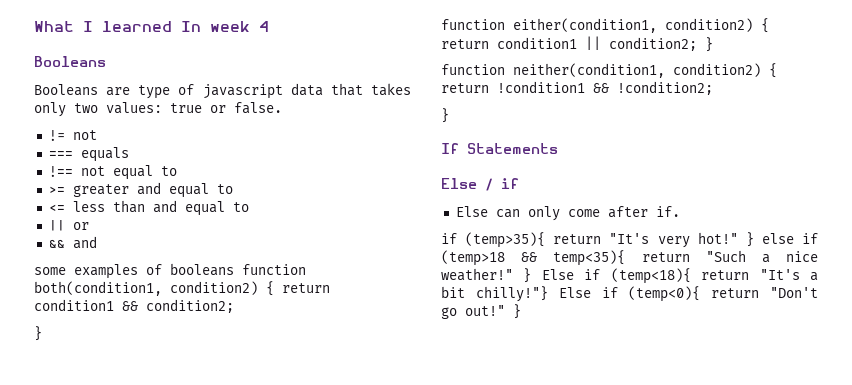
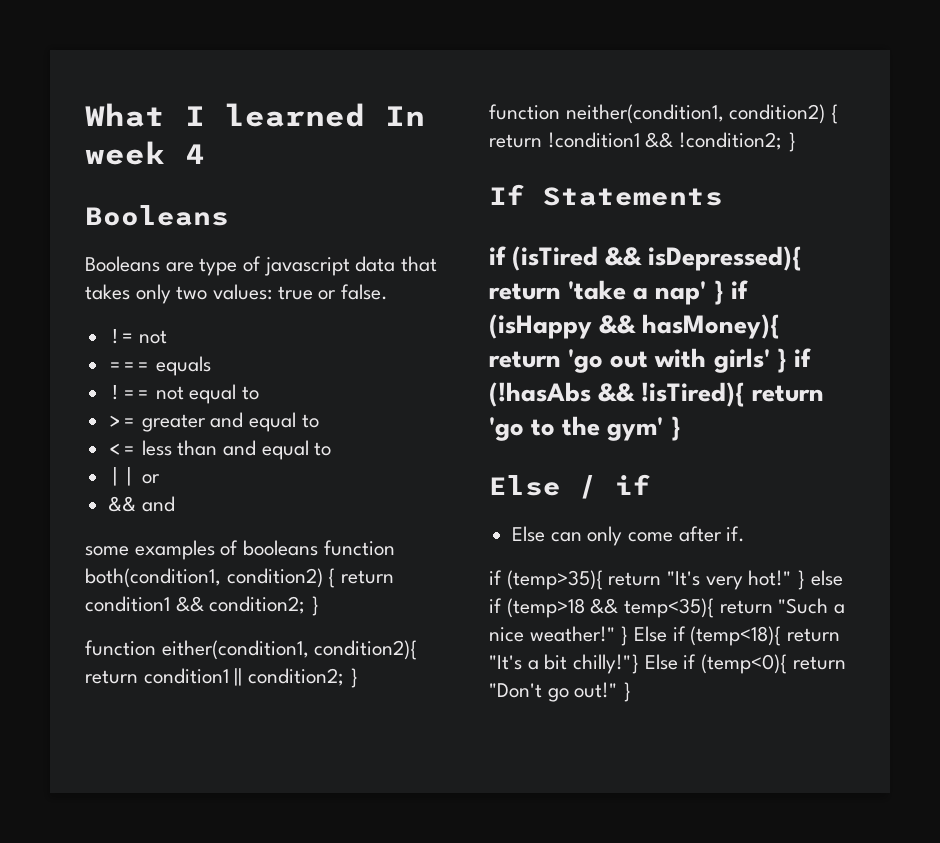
- some examples of booleans function both(condition1, condition2) { return condition1 && condition2;
- }
+ some examples of booleans function both(condition1, condition2) { return condition1 && condition2; }
- function either(condition1, condition2) { return condition1 || condition2; }
+ function either(condition1, condition2){ return condition1 || condition2; }
- function neither(condition1, condition2) { return !condition1 && !condition2;
- }
+ function neither(condition1, condition2) { return !condition1 && !condition2; }
+ if (isTired && isDepressed){ return 'take a nap' } if (isHappy && hasMoney){ return 'go out with girls' } if (!hasAbs && !isTired){ return 'go to the gym' }

